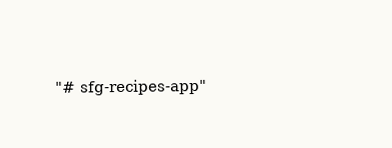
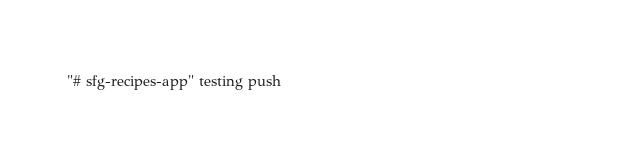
- "# sfg-recipes-app"
+ "# sfg-recipes-app" testing push

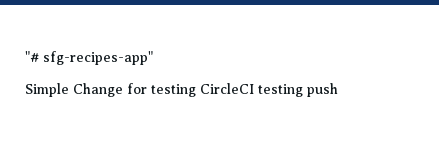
- "# sfg-recipes-app" testing push
+ "# sfg-recipes-app"
+ Simple Change for testing CircleCI testing push

